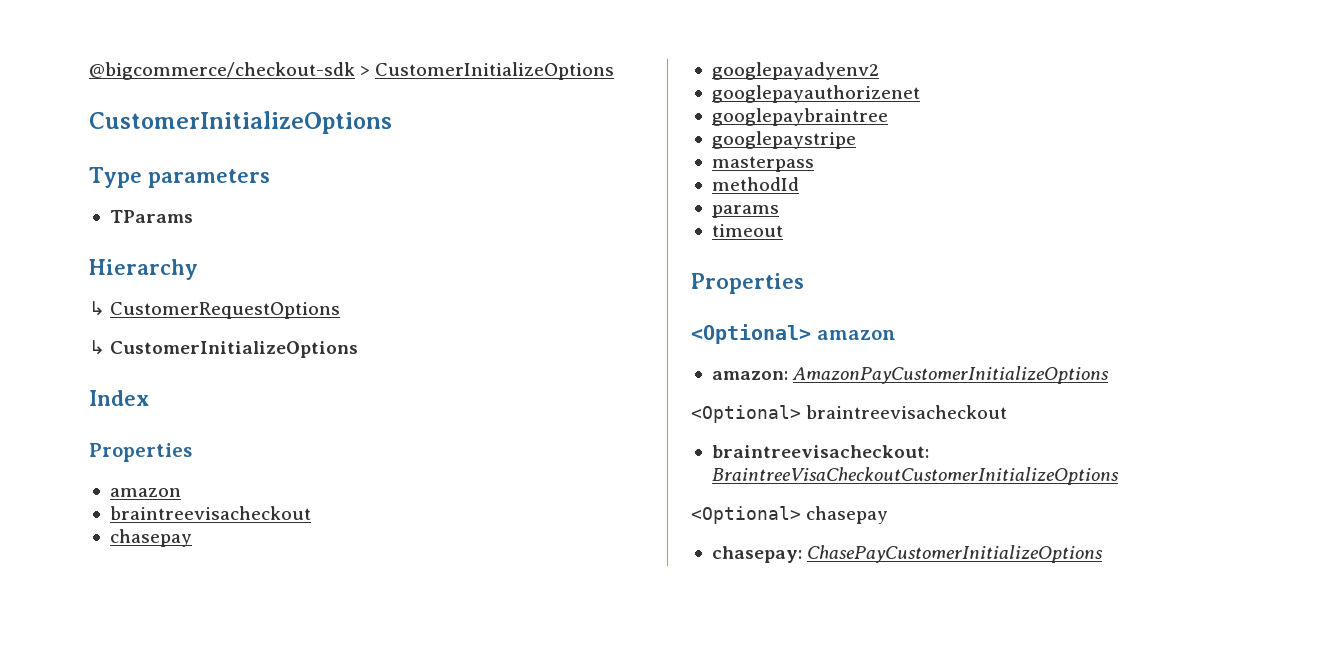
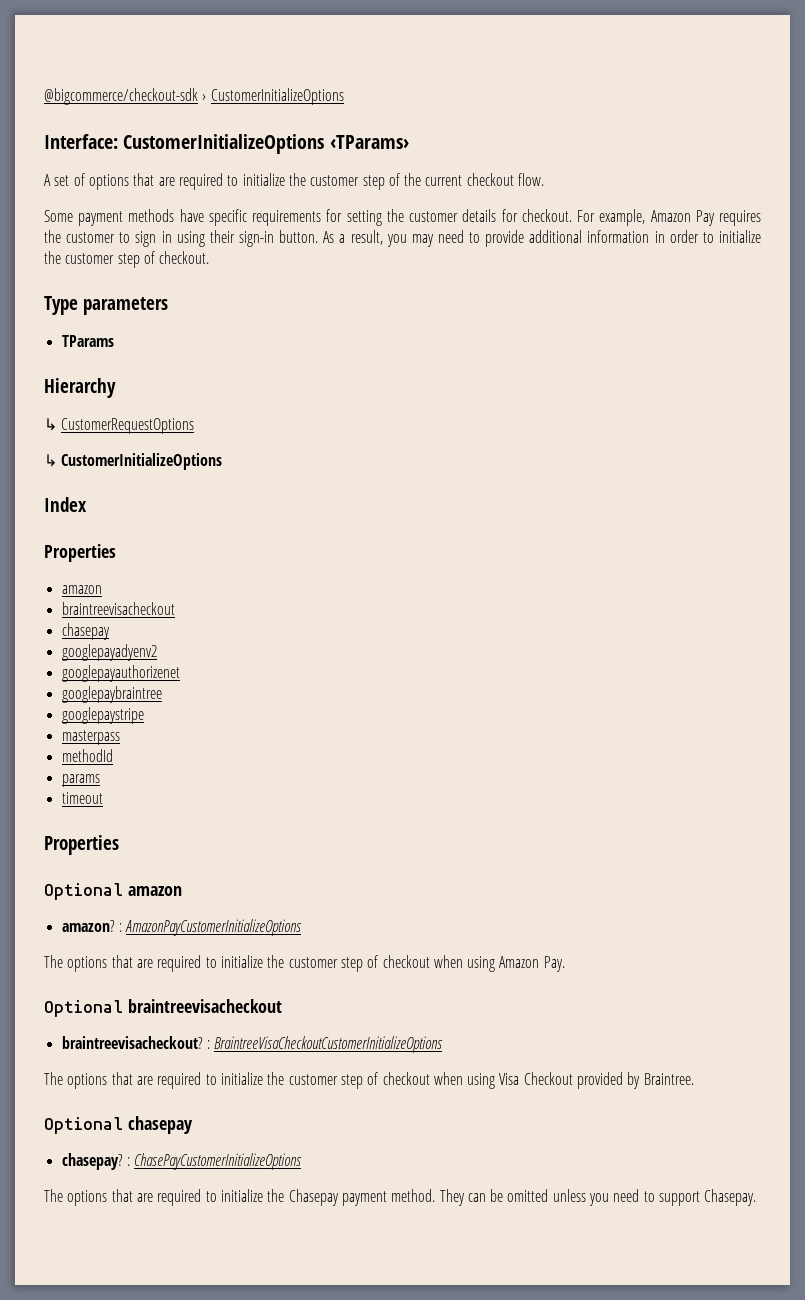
- @bigcommerce/checkout-sdk > CustomerInitializeOptions
- CustomerInitializeOptions
+ @bigcommerce/checkout-sdk › CustomerInitializeOptions
+ Interface: CustomerInitializeOptions ‹TParams›
+ A set of options that are required to initialize the customer step of the current checkout flow.
+ Some payment methods have specific requirements for setting the customer details for checkout. For example, Amazon Pay requires the customer to sign in using their sign-in button. As a result, you may need to provide additional information in order to initialize the customer step of checkout.
- <Optional> amazon
- amazon: AmazonPayCustomerInitializeOptions
+ Optional amazon
+ amazon? : AmazonPayCustomerInitializeOptions
- <Optional> braintreevisacheckout
- braintreevisacheckout: BraintreeVisaCheckoutCustomerInitializeOptions
+ The options that are required to initialize the customer step of checkout when using Amazon Pay.
+ Optional braintreevisacheckout
+ braintreevisacheckout? : BraintreeVisaCheckoutCustomerInitializeOptions
- <Optional> chasepay
- chasepay: ChasePayCustomerInitializeOptions
+ The options that are required to initialize the customer step of checkout when using Visa Checkout provided by Braintree.
+ Optional chasepay
+ chasepay? : ChasePayCustomerInitializeOptions
+ The options that are required to initialize the Chasepay payment method. They can be omitted unless you need to support Chasepay.

